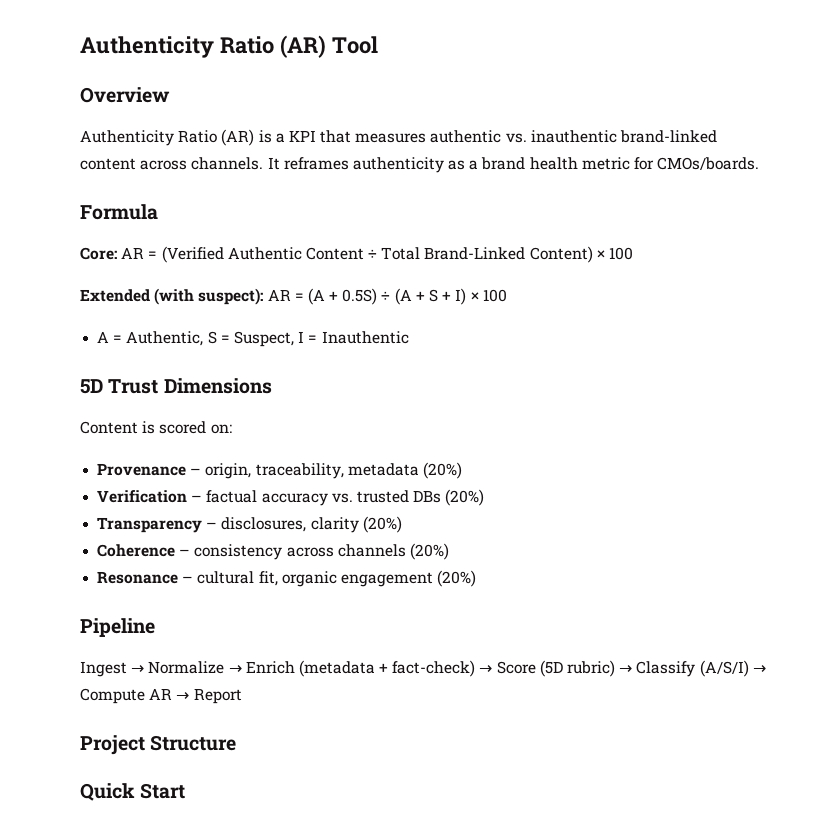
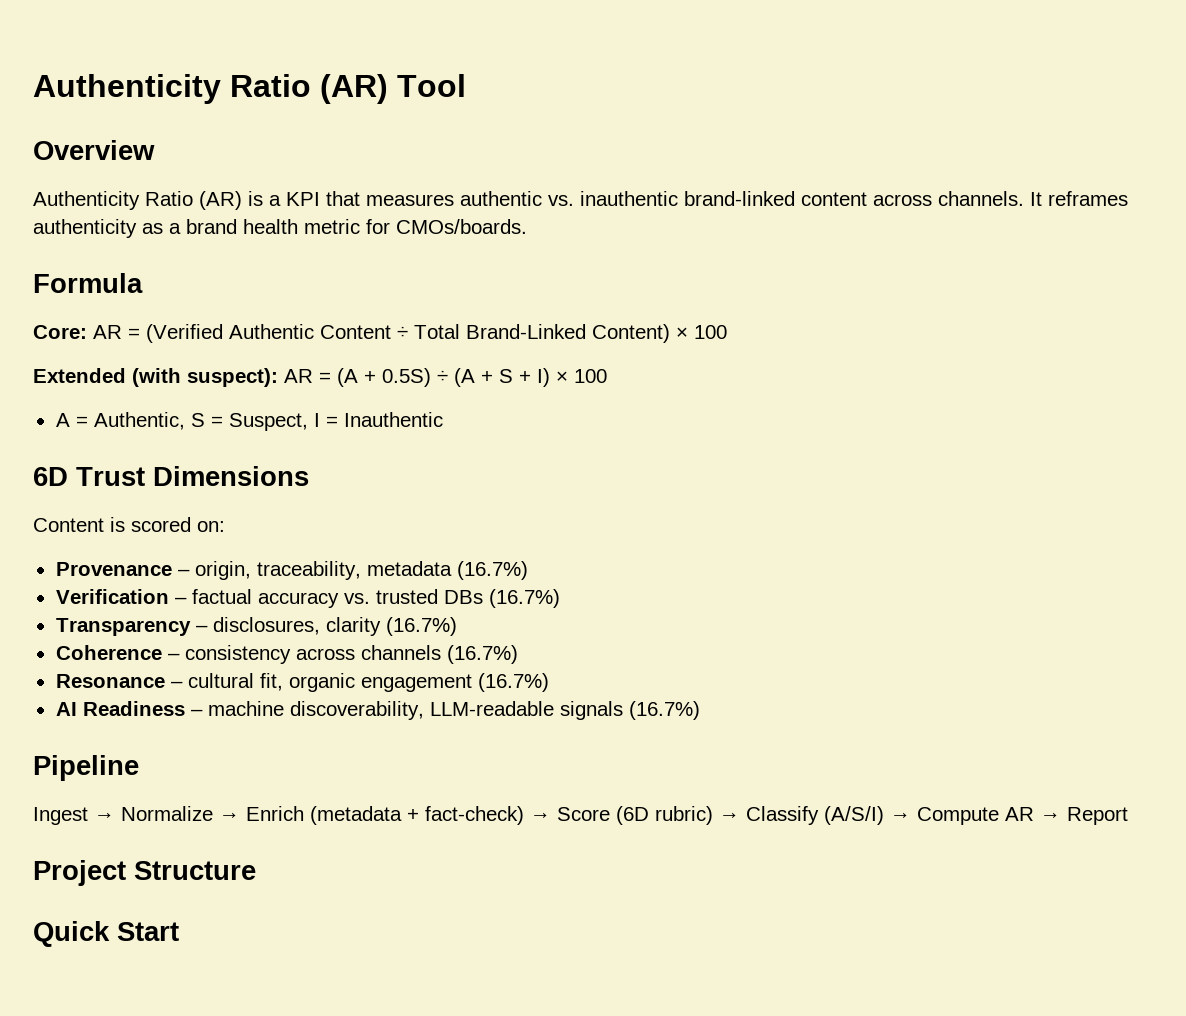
- 5D Trust Dimensions
+ 6D Trust Dimensions
- Provenance – origin, traceability, metadata (20%)
+ Provenance – origin, traceability, metadata (16.7%)
- Verification – factual accuracy vs. trusted DBs (20%)
+ Verification – factual accuracy vs. trusted DBs (16.7%)
- Transparency – disclosures, clarity (20%)
+ Transparency – disclosures, clarity (16.7%)
- Coherence – consistency across channels (20%)
+ Coherence – consistency across channels (16.7%)
- Resonance – cultural fit, organic engagement (20%)
+ Resonance – cultural fit, organic engagement (16.7%)
+ AI Readiness – machine discoverability, LLM-readable signals (16.7%)
- Ingest → Normalize → Enrich (metadata + fact-check) → Score (5D rubric) → Classify (A/S/I) → Compute AR → Report
+ Ingest → Normalize → Enrich (metadata + fact-check) → Score (6D rubric) → Classify (A/S/I) → Compute AR → Report

